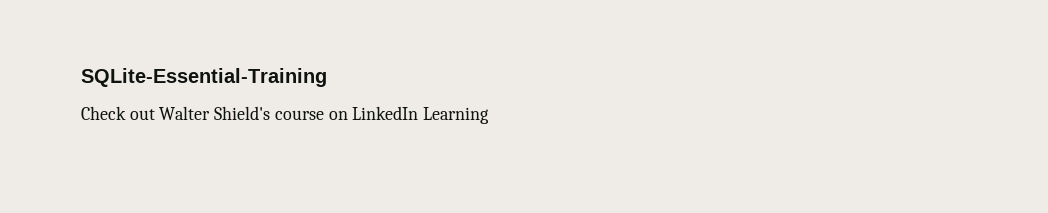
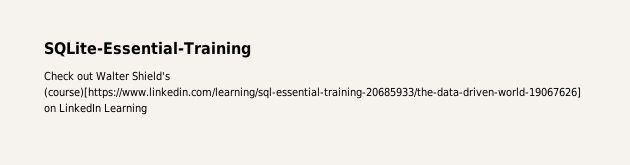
- Check out Walter Shield's course on LinkedIn Learning
+ Check out Walter Shield's (course)[https://www.linkedin.com/learning/sql-essential-training-20685933/the-data-driven-world-19067626] on LinkedIn Learning

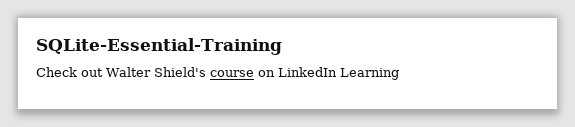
- Check out Walter Shield's (course)[https://www.linkedin.com/learning/sql-essential-training-20685933/the-data-driven-world-19067626] on LinkedIn Learning
+ Check out Walter Shield's course on LinkedIn Learning

